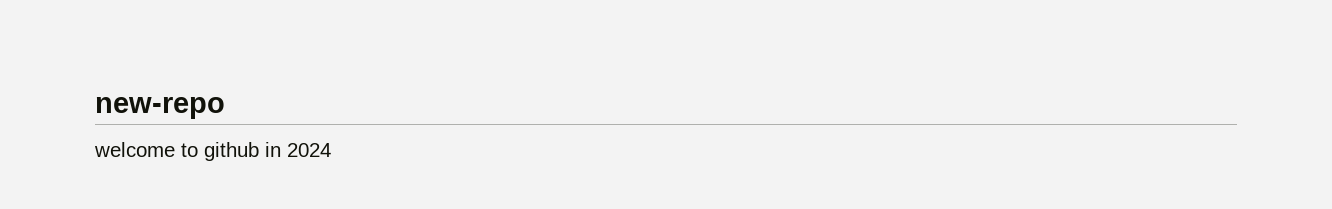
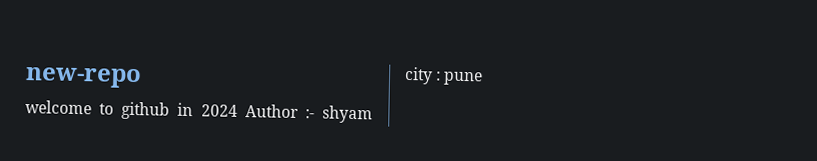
- welcome to github in 2024
+ welcome to github in 2024 Author :- shyam city : pune

